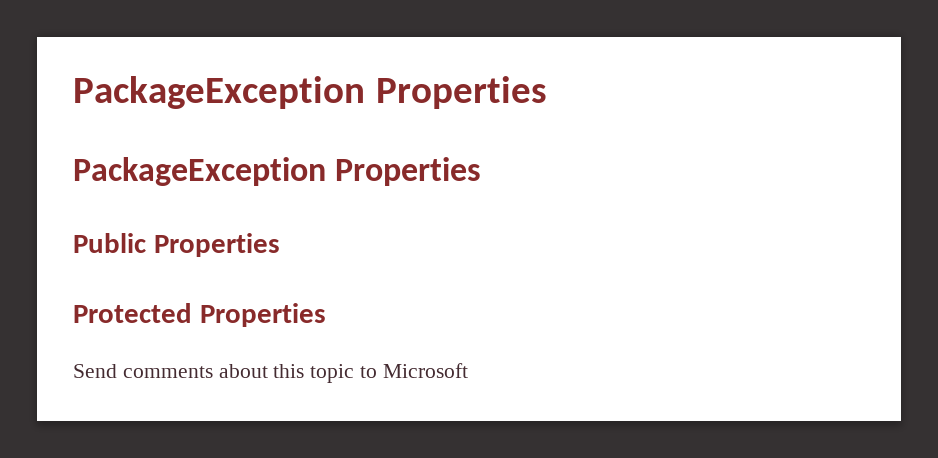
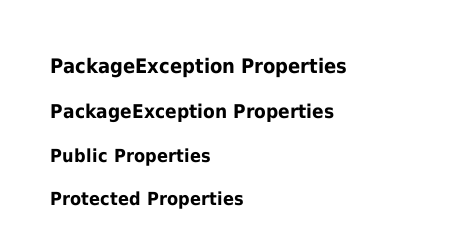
- Send comments about this topic to Microsoft

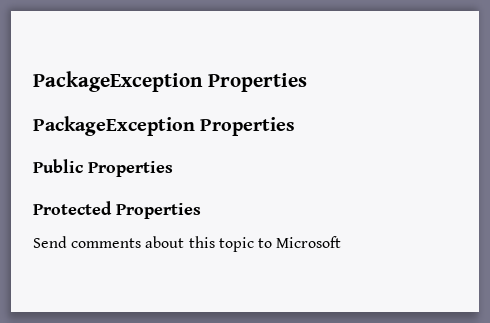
+ Send comments about this topic to Microsoft

